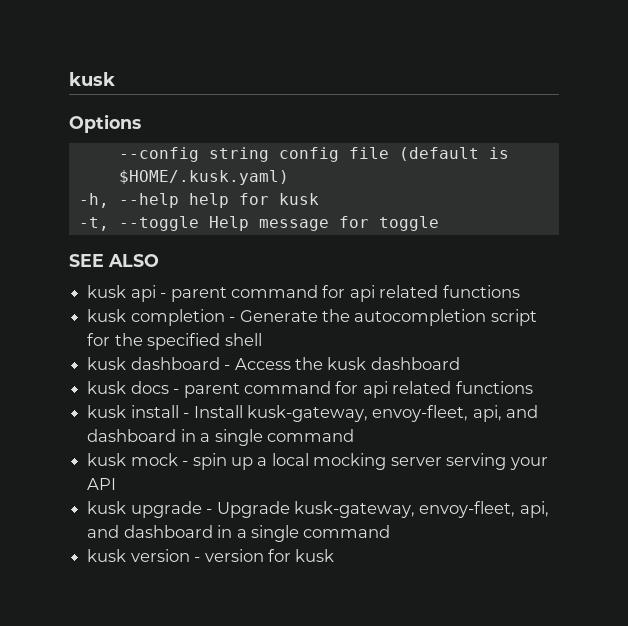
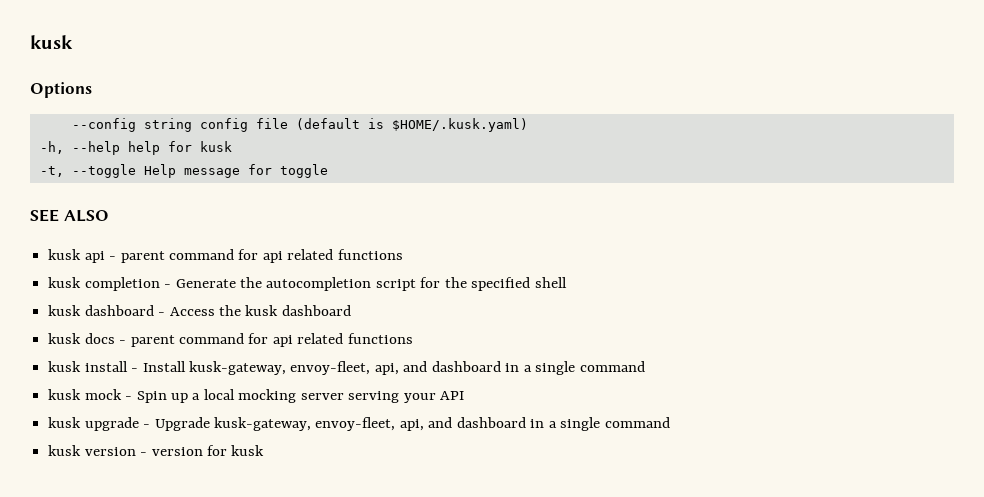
- kusk mock - spin up a local mocking server serving your API
+ kusk mock - Spin up a local mocking server serving your API

